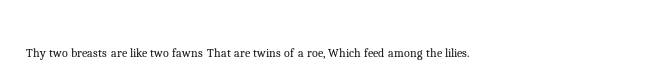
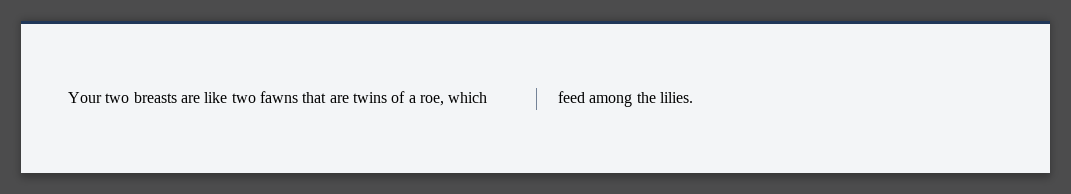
- Thy two breasts are like two fawns That are twins of a roe, Which feed among the lilies.
+ Your two breasts are like two fawns that are twins of a roe, which feed among the lilies.

